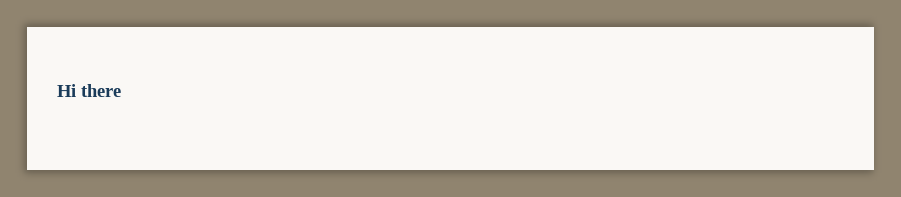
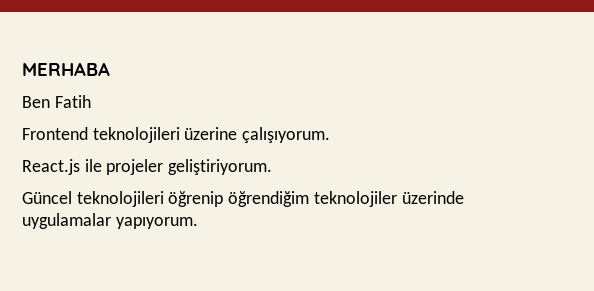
- Hi there
+ MERHABA
+ Ben Fatih
+ Frontend teknolojileri üzerine çalışıyorum.
+ React.js ile projeler geliştiriyorum.
+ Güncel teknolojileri öğrenip öğrendiğim teknolojiler üzerinde uygulamalar yapıyorum.

